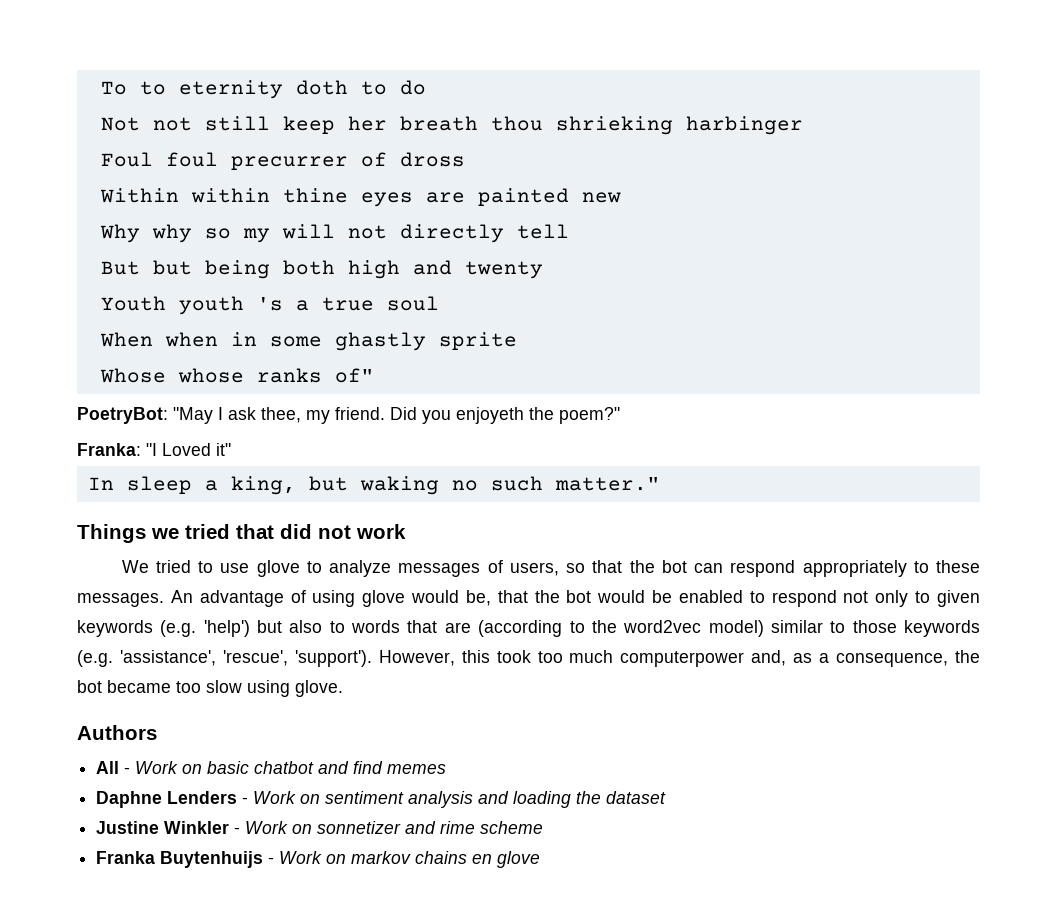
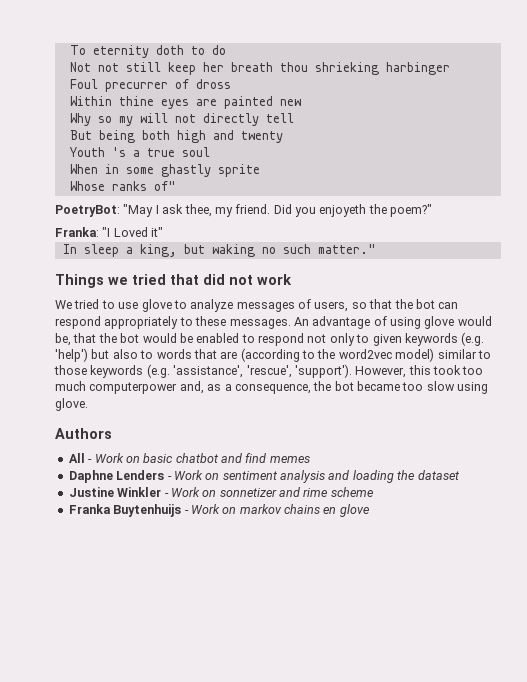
- To to eternity doth to do
+ To eternity doth to do
- Foul foul precurrer of dross
+ Foul precurrer of dross
- Within within thine eyes are painted new
+ Within thine eyes are painted new
- Why why so my will not directly tell
+ Why so my will not directly tell
- But but being both high and twenty
+ But being both high and twenty
- Youth youth 's a true soul
+ Youth 's a true soul
- When when in some ghastly sprite
+ When in some ghastly sprite
- Whose whose ranks of"
+ Whose ranks of"

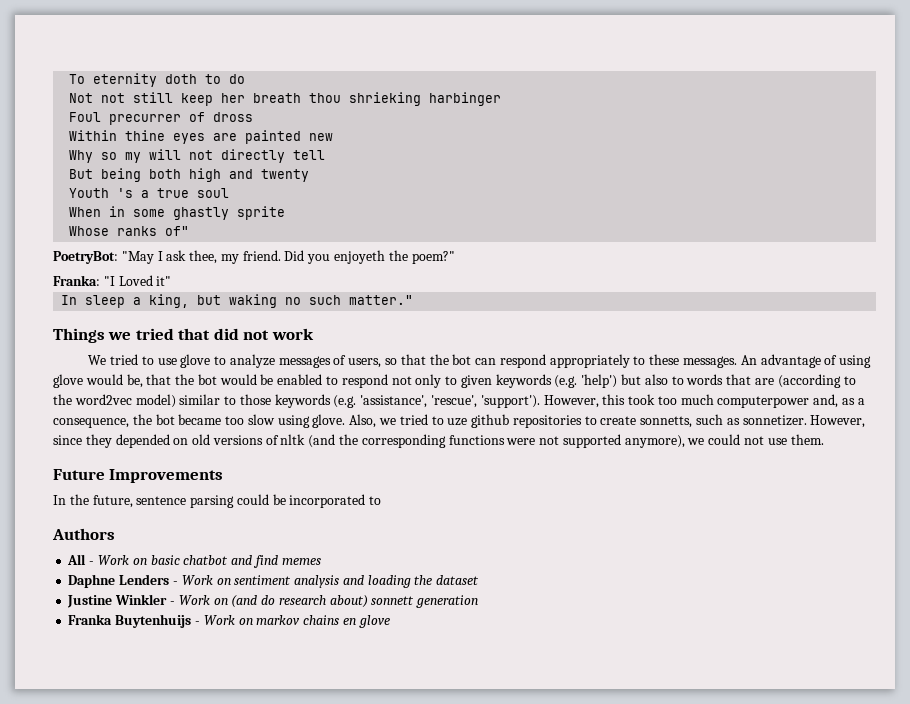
+ Also, we tried to uze github repositories to create sonnetts, such as sonnetizer. However, since they depended on old versions of nltk (and the corresponding functions were not supported anymore), we could not use them.
+ Future Improvements
+ In the future, sentence parsing could be incorporated to
- Justine Winkler - Work on sonnetizer and rime scheme
+ Justine Winkler - Work on (and do research about) sonnett generation

